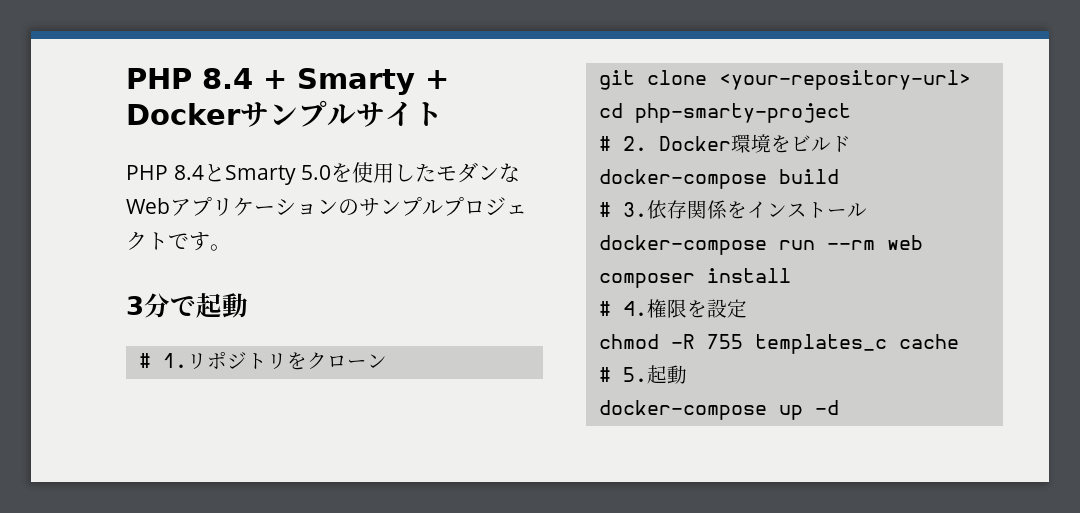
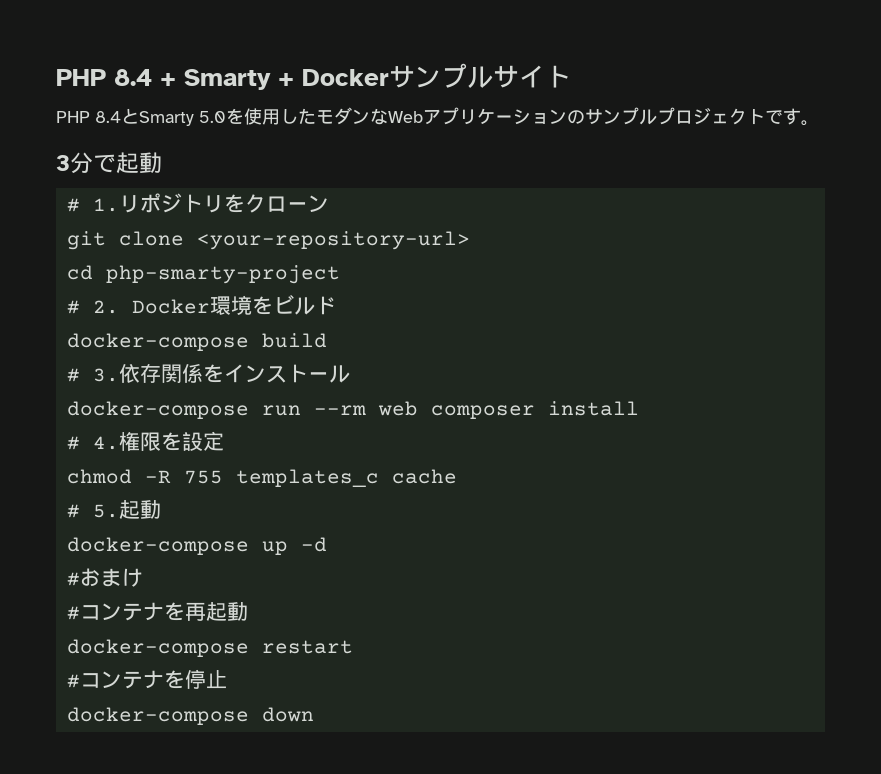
+ #おまけ
+ #コンテナを再起動
+ docker-compose restart
+ #コンテナを停止
+ docker-compose down

